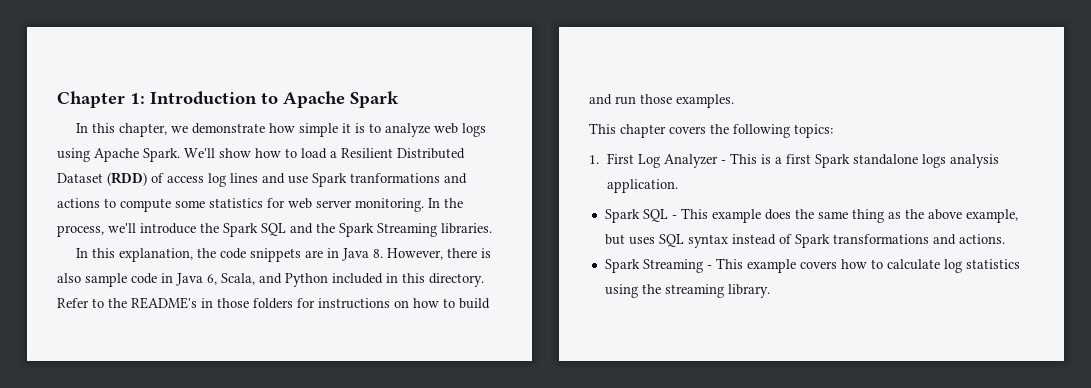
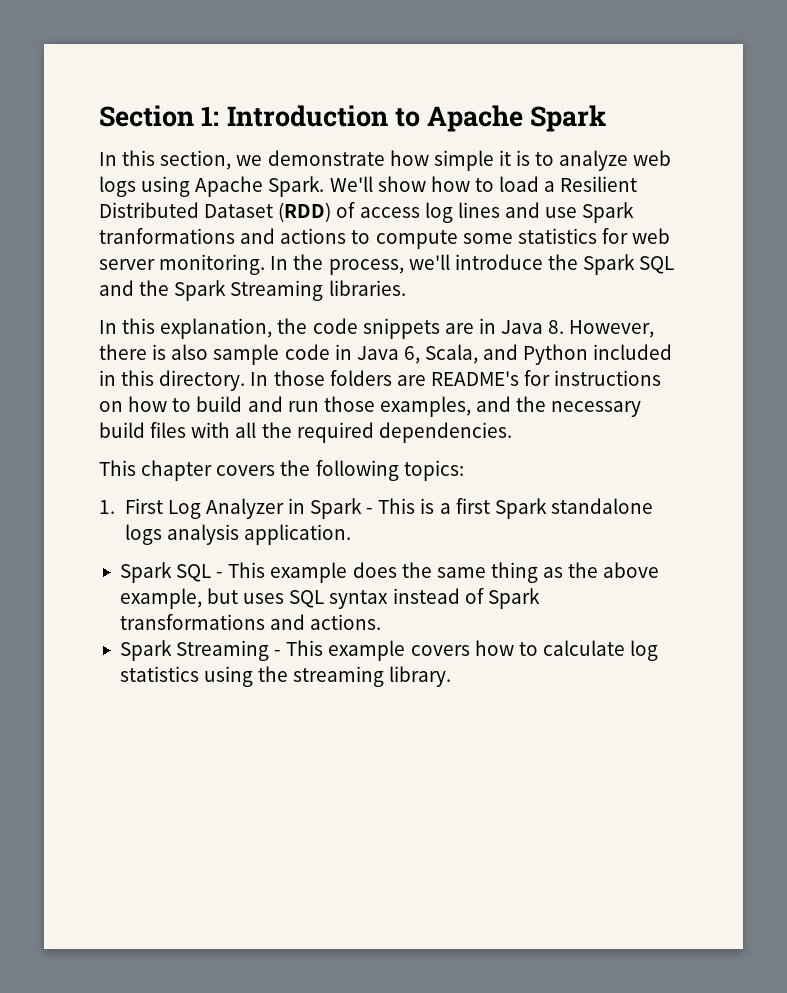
- Chapter 1: Introduction to Apache Spark
+ Section 1: Introduction to Apache Spark
- In this chapter, we demonstrate how simple it is to analyze web logs using Apache Spark.
+ In this section, we demonstrate how simple it is to analyze web logs using Apache Spark.
- Refer to the README's in those folders for instructions on how to build and run those examples.
+ In those folders are README's for instructions on how to build and run those examples, and the necessary build files with all the required dependencies.
- 1. First Log Analyzer - This is a first Spark standalone logs analysis application.
+ 1. First Log Analyzer in Spark - This is a first Spark standalone logs analysis application.

